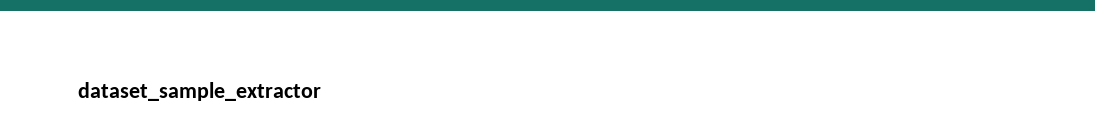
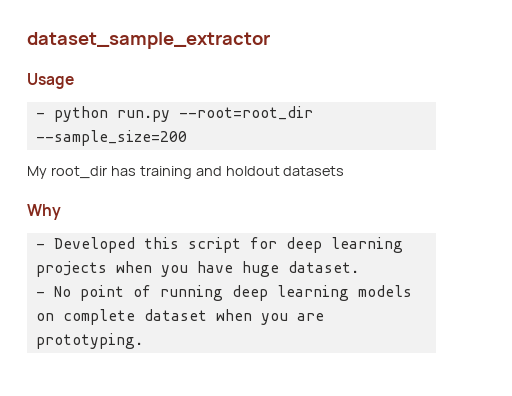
+ Usage
+ - python run.py --root=root_dir --sample_size=200
+ My root_dir has training and holdout datasets
+ Why
+ - Developed this script for deep learning projects when you have huge dataset.
+ - No point of running deep learning models on complete dataset when you are prototyping.

